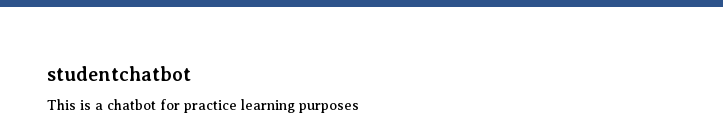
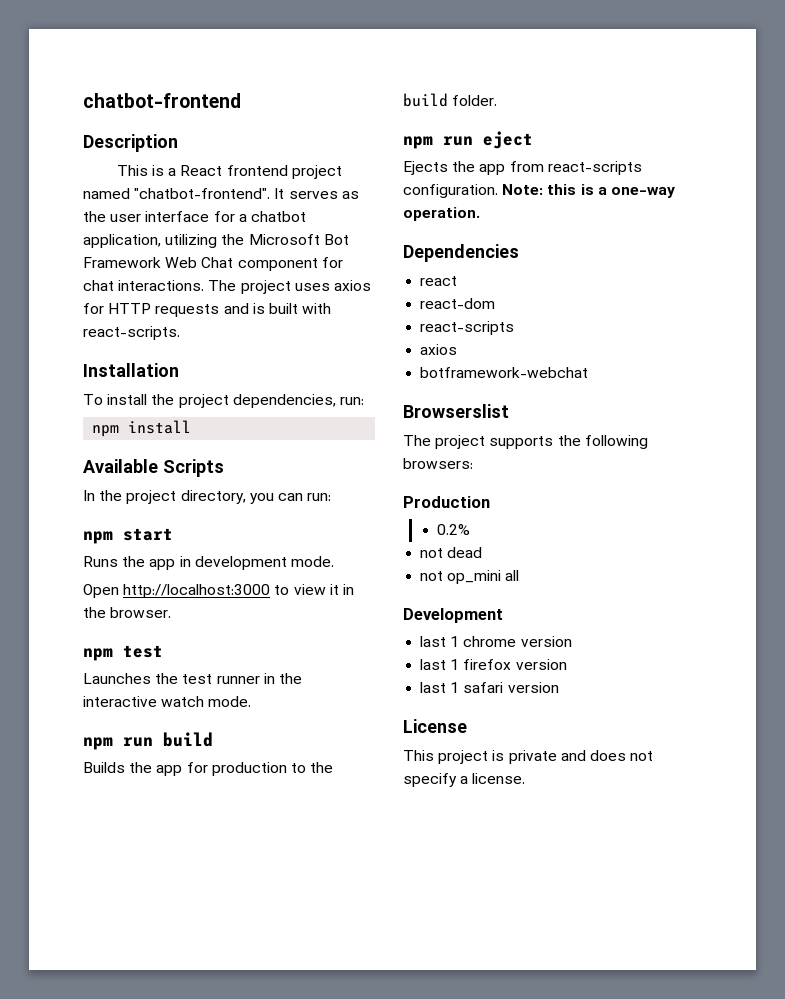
- studentchatbot
+ chatbot-frontend
+ Description
- This is a chatbot for practice learning purposes
+ This is a React frontend project named "chatbot-frontend". It serves as the user interface for a chatbot application, utilizing the Microsoft Bot Framework Web Chat component for chat interactions. The project uses axios for HTTP requests and is built with react-scripts.
+ Installation
+ To install the project dependencies, run:
+ npm install
+ Available Scripts
+ In the project directory, you can run:
+ npm start
+ Runs the app in development mode.
+ Open http://localhost:3000 to view it in the browser.
+ npm test
+ Launches the test runner in the interactive watch mode.
+ npm run build
+ Builds the app for production to the build folder.
+ npm run eject
+ Ejects the app from react-scripts configuration. Note: this is a one-way operation.
+ Dependencies
+ react
+ react-dom
+ react-scripts
+ axios
+ botframework-webchat
+ Browserslist
+ The project supports the following browsers:
+ Production
+ 0.2%
+ not dead
+ not op_mini all
+ Development
+ last 1 chrome version
+ last 1 firefox version
+ last 1 safari version
+ License
+ This project is private and does not specify a license.

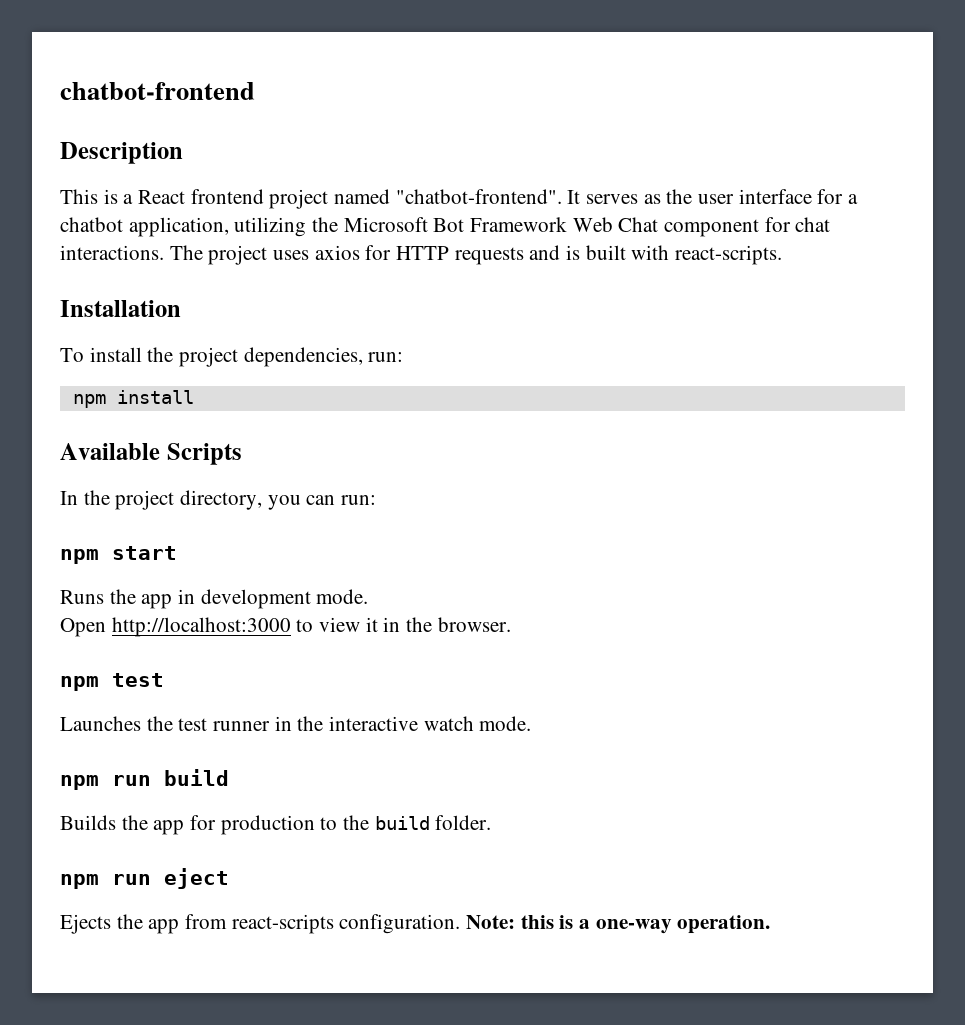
- Dependencies
- react
- react-dom
- react-scripts
- axios
- botframework-webchat
- Browserslist
- The project supports the following browsers:
- Production
- 0.2%
- not dead
- not op_mini all
- Development
- last 1 chrome version
- last 1 firefox version
- last 1 safari version
- License
- This project is private and does not specify a license.

